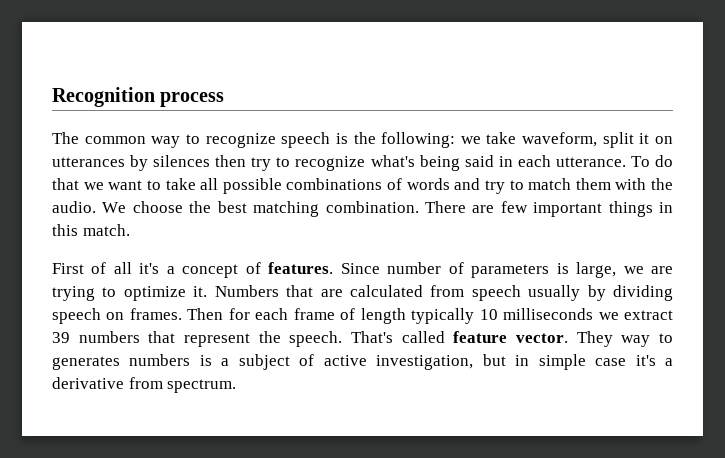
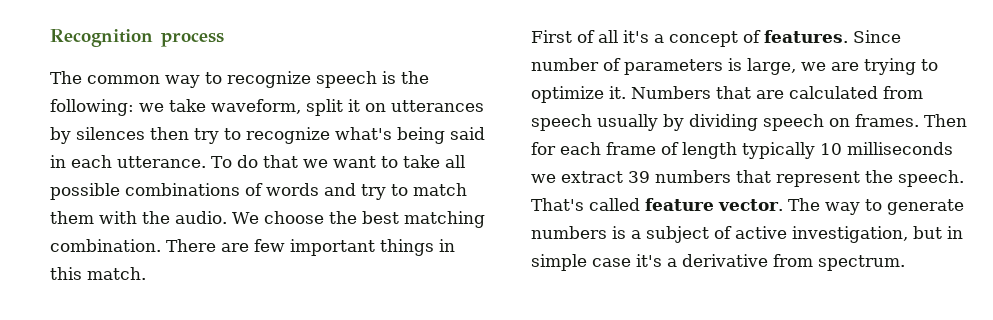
- They way to generates numbers is a subject of active investigation, but in simple case it's a derivative from spectrum.
+ The way to generate numbers is a subject of active investigation, but in simple case it's a derivative from spectrum.

